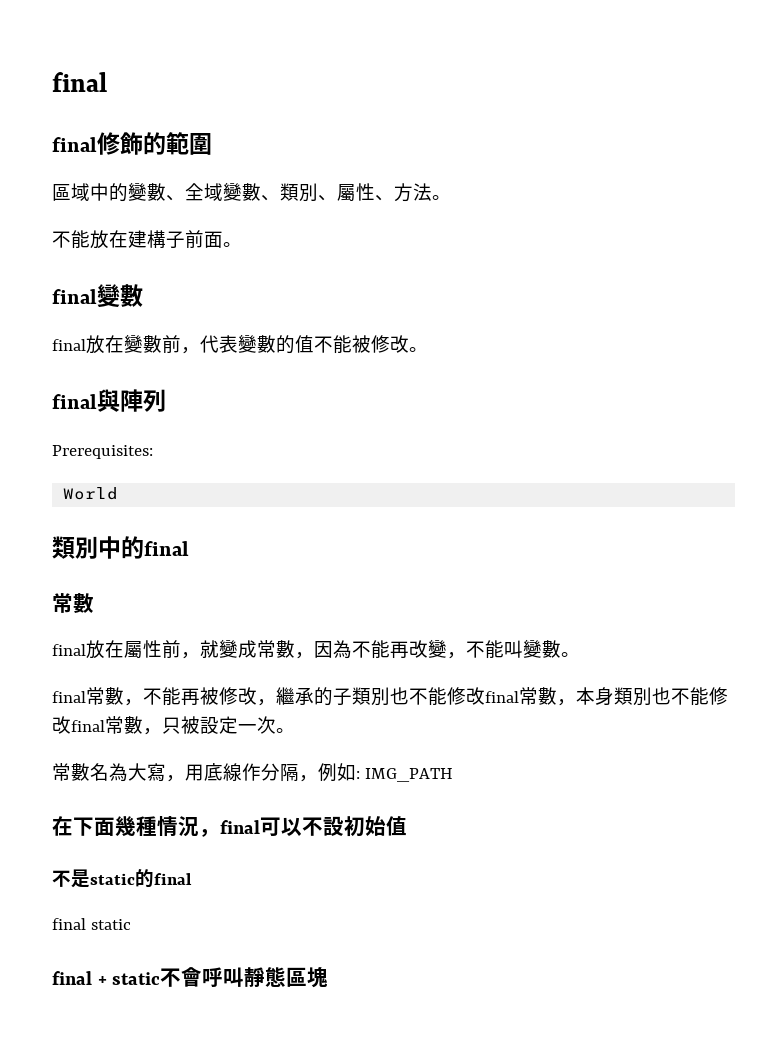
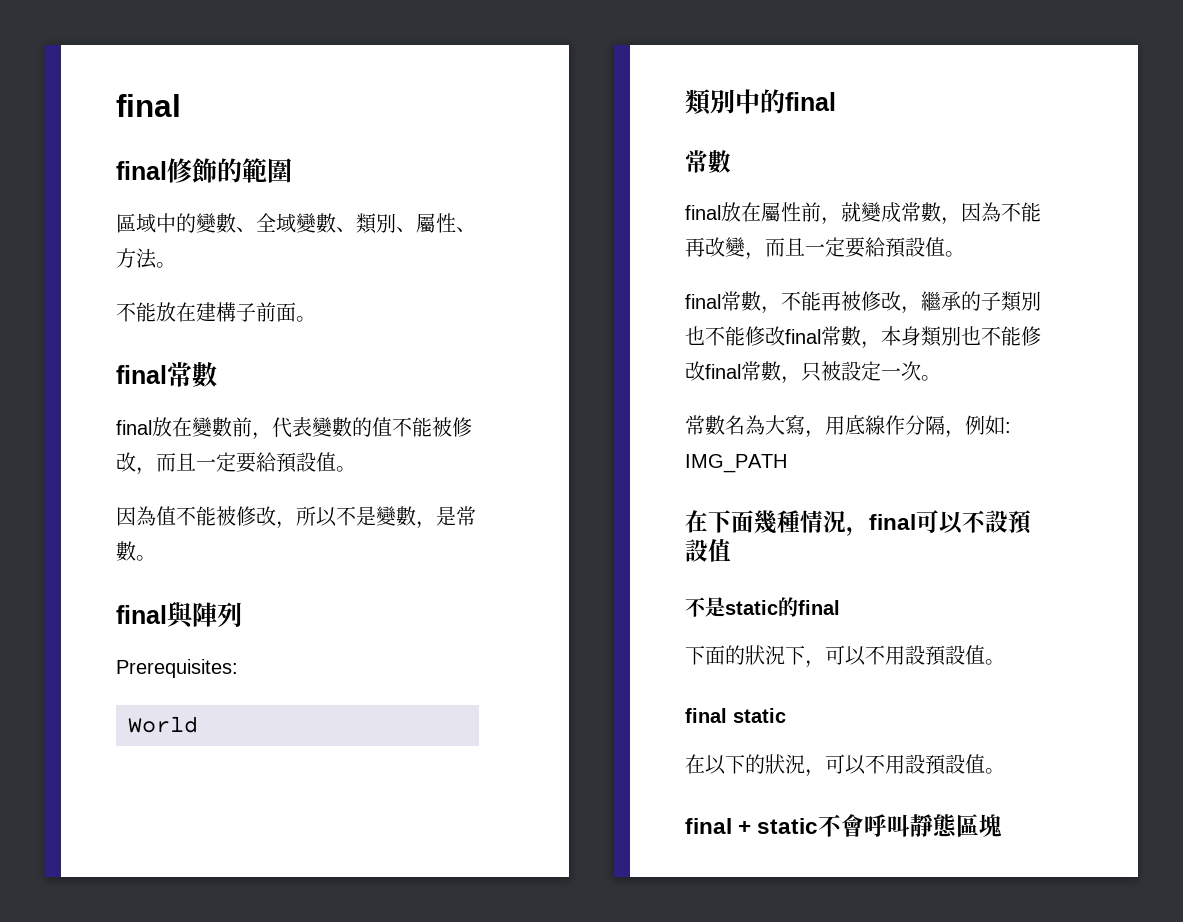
  不能放在建構子前面。
- final變數
+ final常數
- final放在變數前，代表變數的值不能被修改。
+ final放在變數前，代表變數的值不能被修改，而且一定要給預設值。
+ 因為值不能被修改，所以不是變數，是常數。
- final放在屬性前，就變成常數，因為不能再改變，不能叫變數。
+ final放在屬性前，就變成常數，因為不能再改變，而且一定要給預設值。
- 在下面幾種情況，final可以不設初始值
+ 在下面幾種情況，final可以不設預設值
+ 下面的狀況下，可以不用設預設值。
  final static
+ 在以下的狀況，可以不用設預設值。

